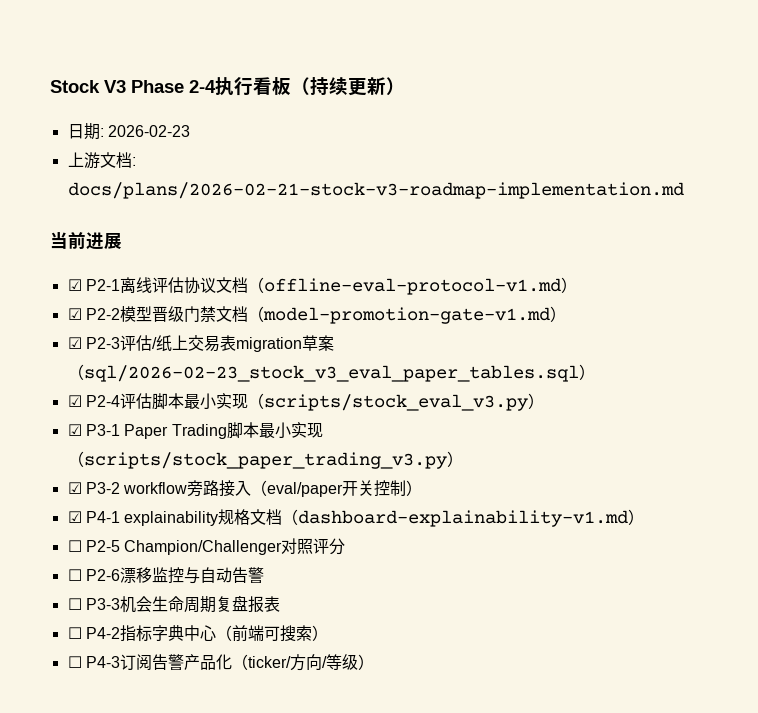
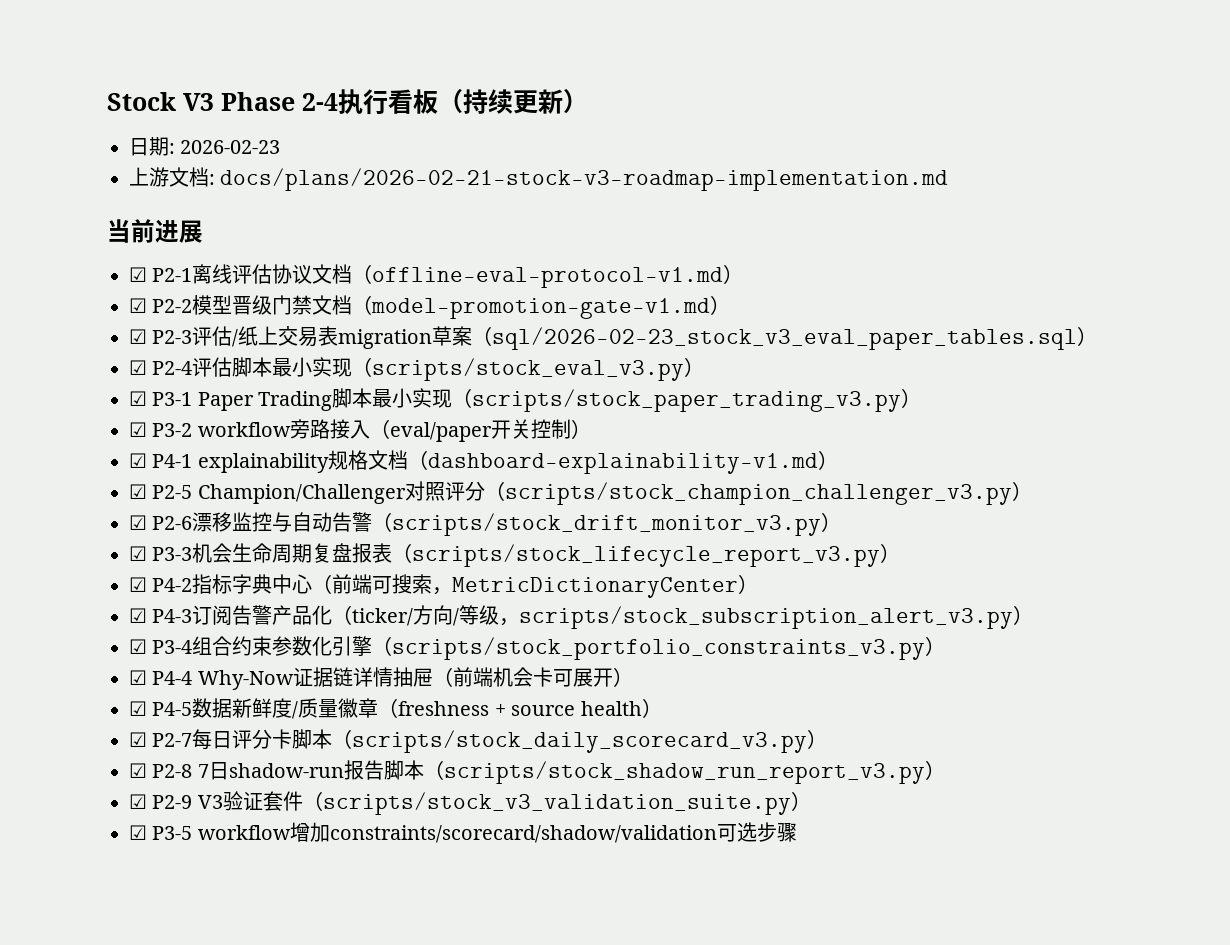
- ☐ P2-5 Champion/Challenger对照评分
- ☐ P2-6漂移监控与自动告警
- ☐ P3-3机会生命周期复盘报表
- ☐ P4-2指标字典中心（前端可搜索）
- ☐ P4-3订阅告警产品化（ticker/方向/等级）
+ ☑ P2-5 Champion/Challenger对照评分（scripts/stock_champion_challenger_v3.py）
+ ☑ P2-6漂移监控与自动告警（scripts/stock_drift_monitor_v3.py）
+ ☑ P3-3机会生命周期复盘报表（scripts/stock_lifecycle_report_v3.py）
+ ☑ P4-2指标字典中心（前端可搜索，MetricDictionaryCenter）
+ ☑ P4-3订阅告警产品化（ticker/方向/等级，scripts/stock_subscription_alert_v3.py）
+ ☑ P3-4组合约束参数化引擎（scripts/stock_portfolio_constraints_v3.py）
+ ☑ P4-4 Why-Now证据链详情抽屉（前端机会卡可展开）
+ ☑ P4-5数据新鲜度/质量徽章（freshness + source health）
+ ☑ P2-7每日评分卡脚本（scripts/stock_daily_scorecard_v3.py）
+ ☑ P2-8 7日shadow-run报告脚本（scripts/stock_shadow_run_report_v3.py）
+ ☑ P2-9 V3验证套件（scripts/stock_v3_validation_suite.py）
+ ☑ P3-5 workflow增加constraints/scorecard/shadow/validation可选步骤

